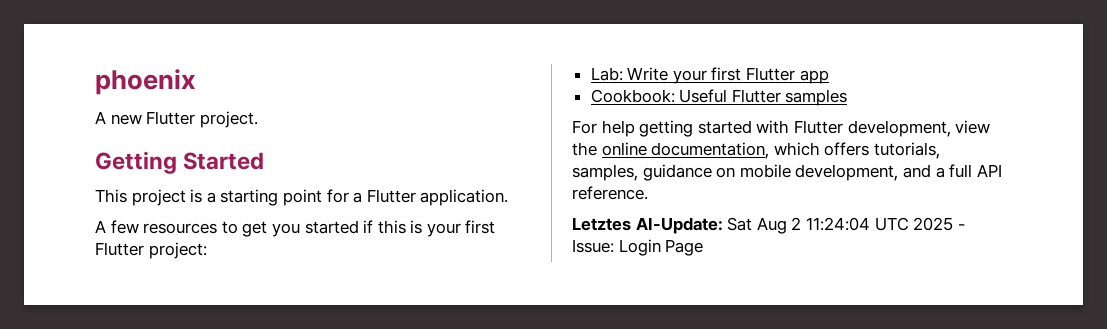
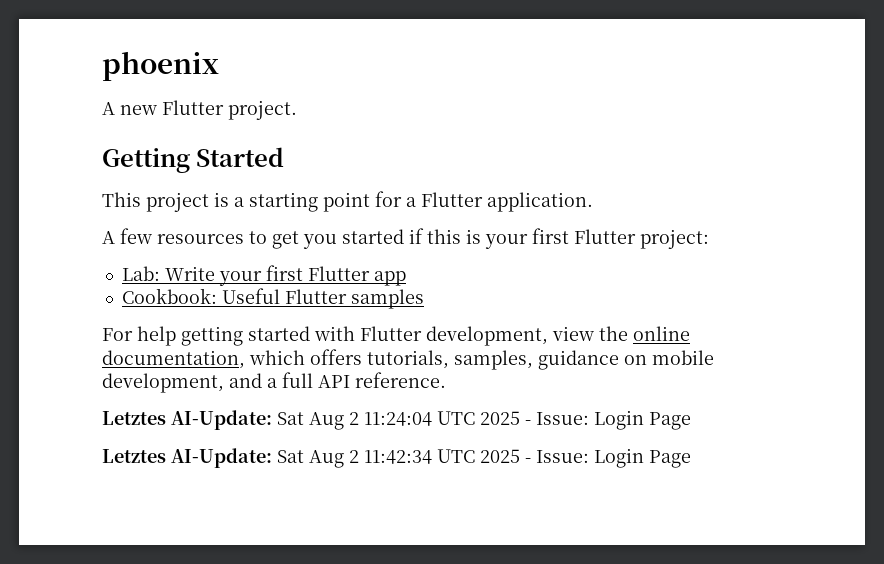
+ Letztes AI-Update: Sat Aug 2 11:42:34 UTC 2025 - Issue: Login Page

